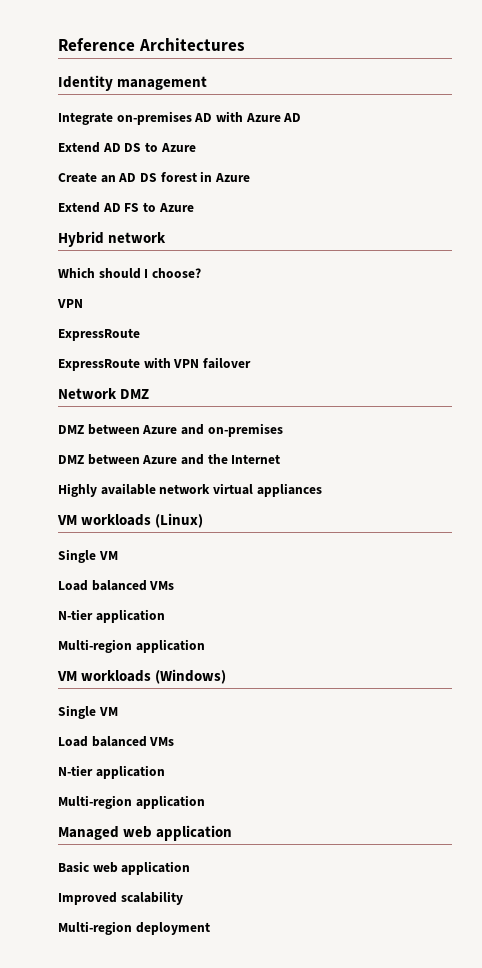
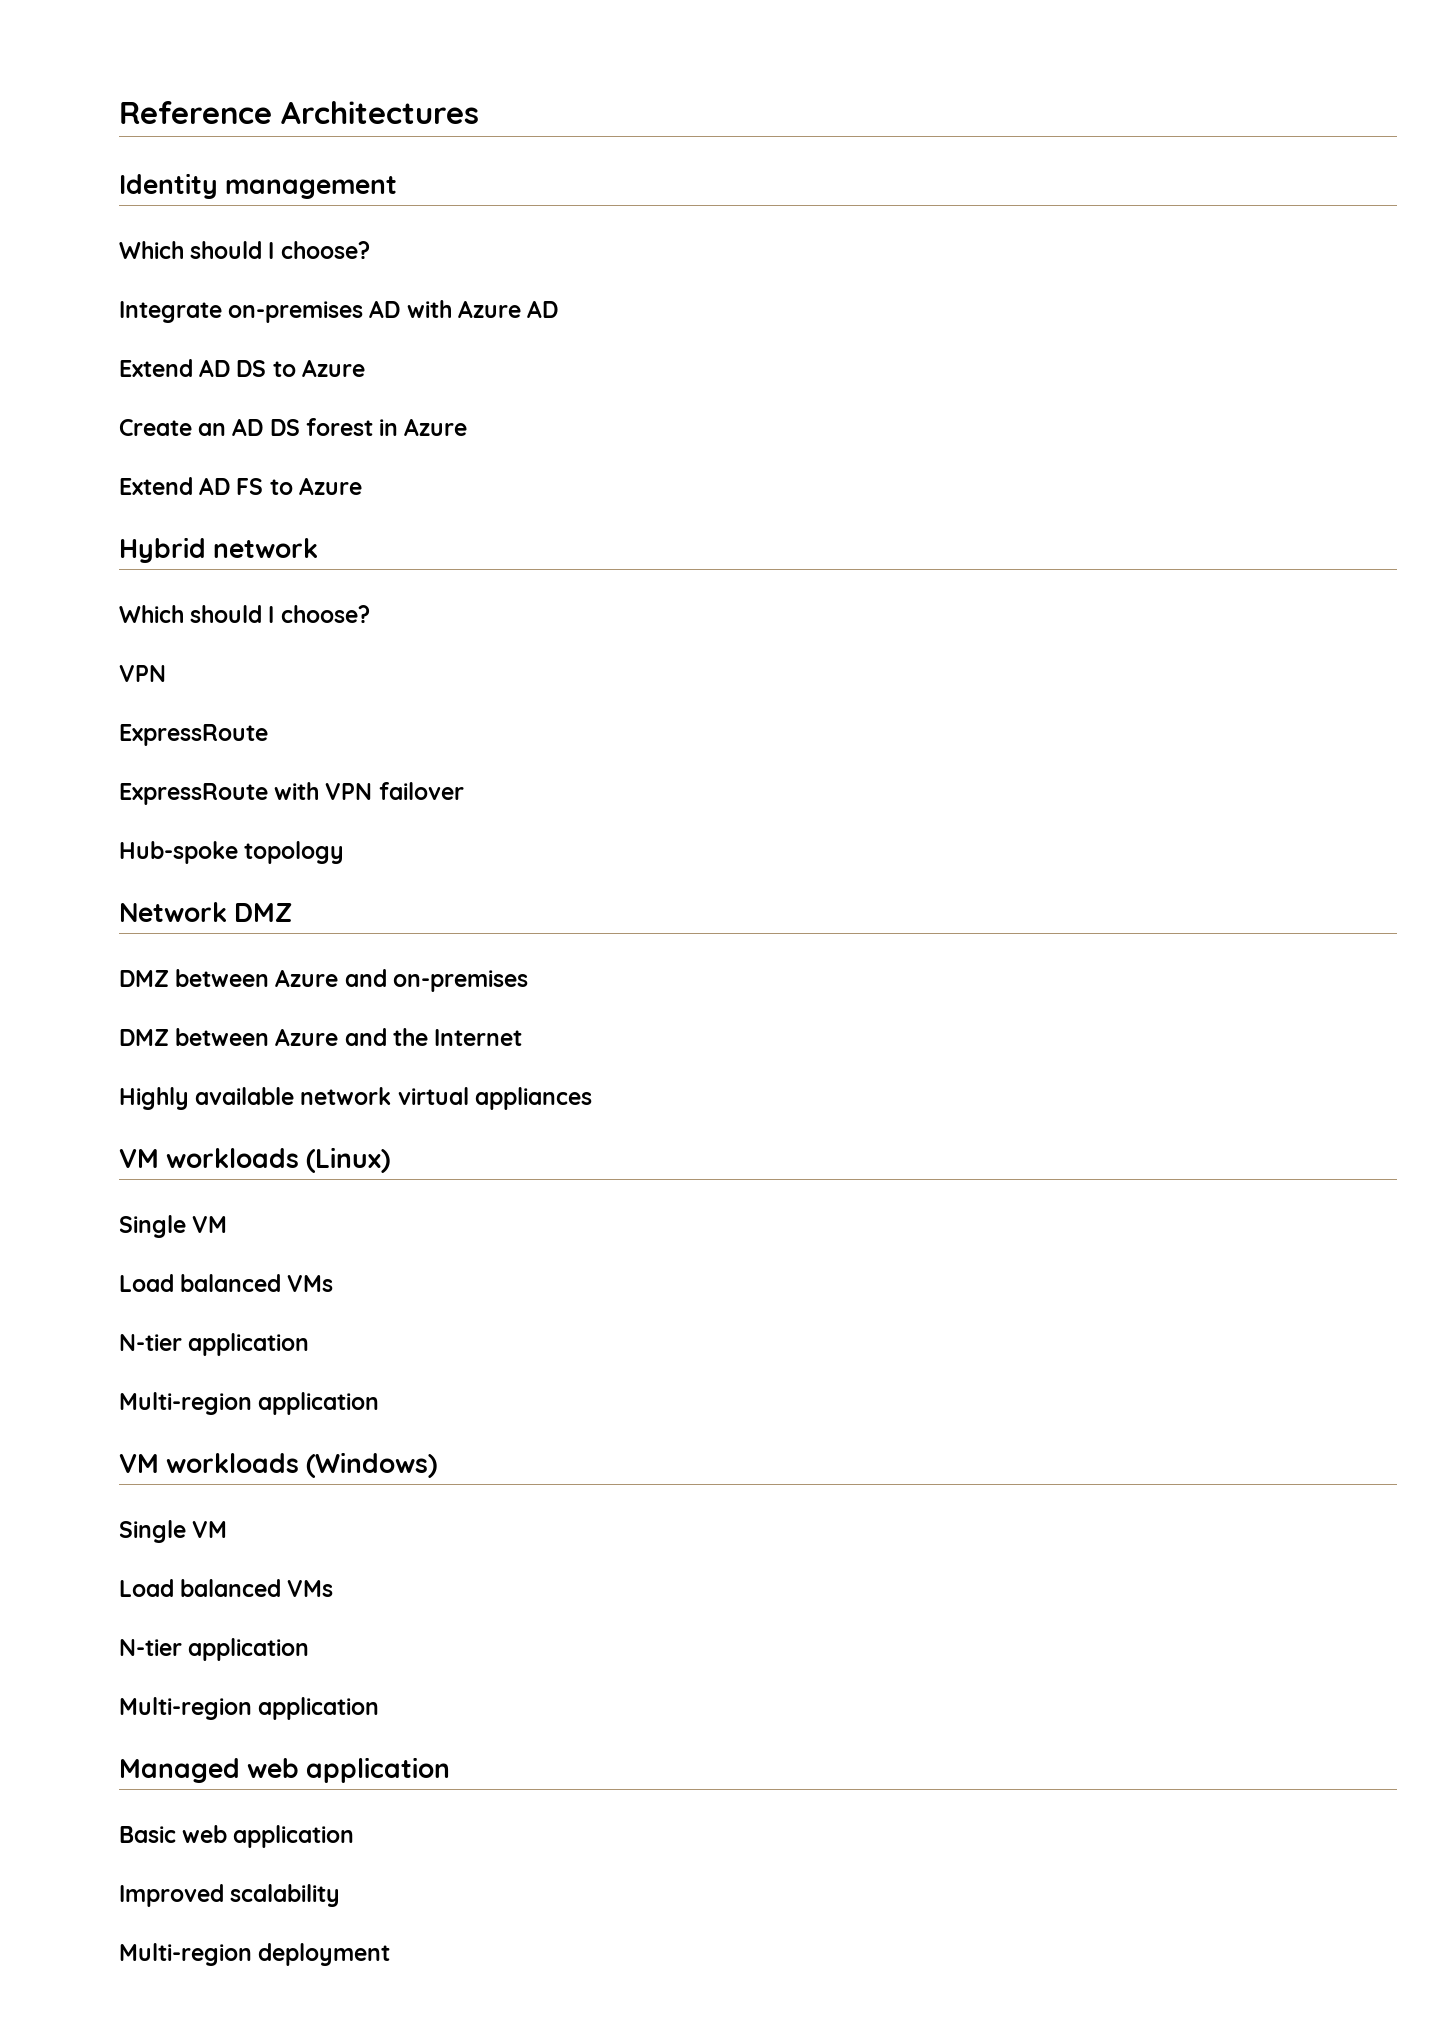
  Identity management
+ Which should I choose?
+ Hub-spoke topology

